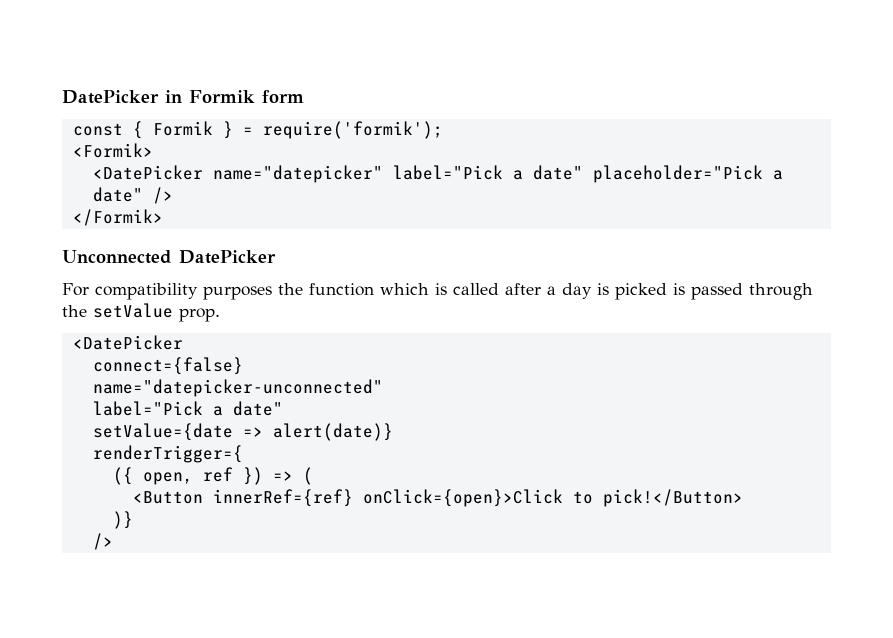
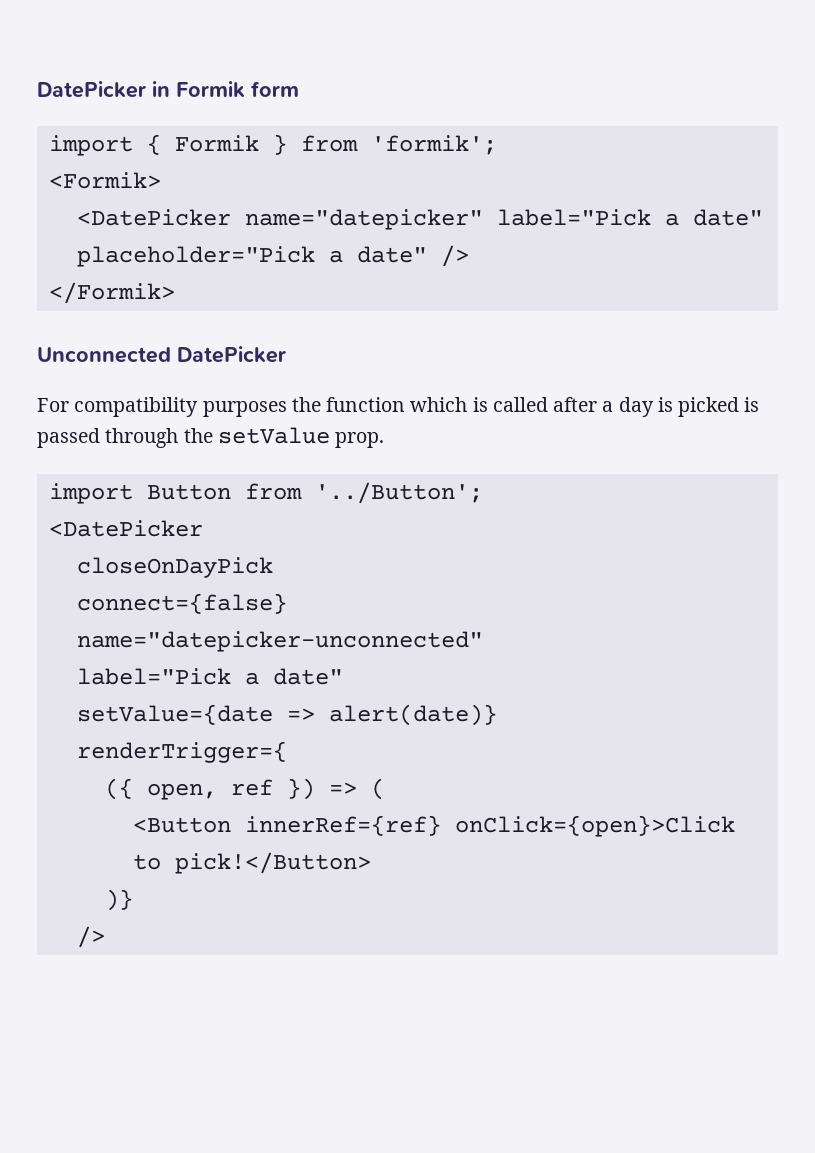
- const { Formik } = require('formik');
+ import { Formik } from 'formik';
  For compatibility purposes the function which is called after a day is picked is passed through the setValue prop.
+ import Button from '../Button';
  <DatePicker
+ closeOnDayPick

